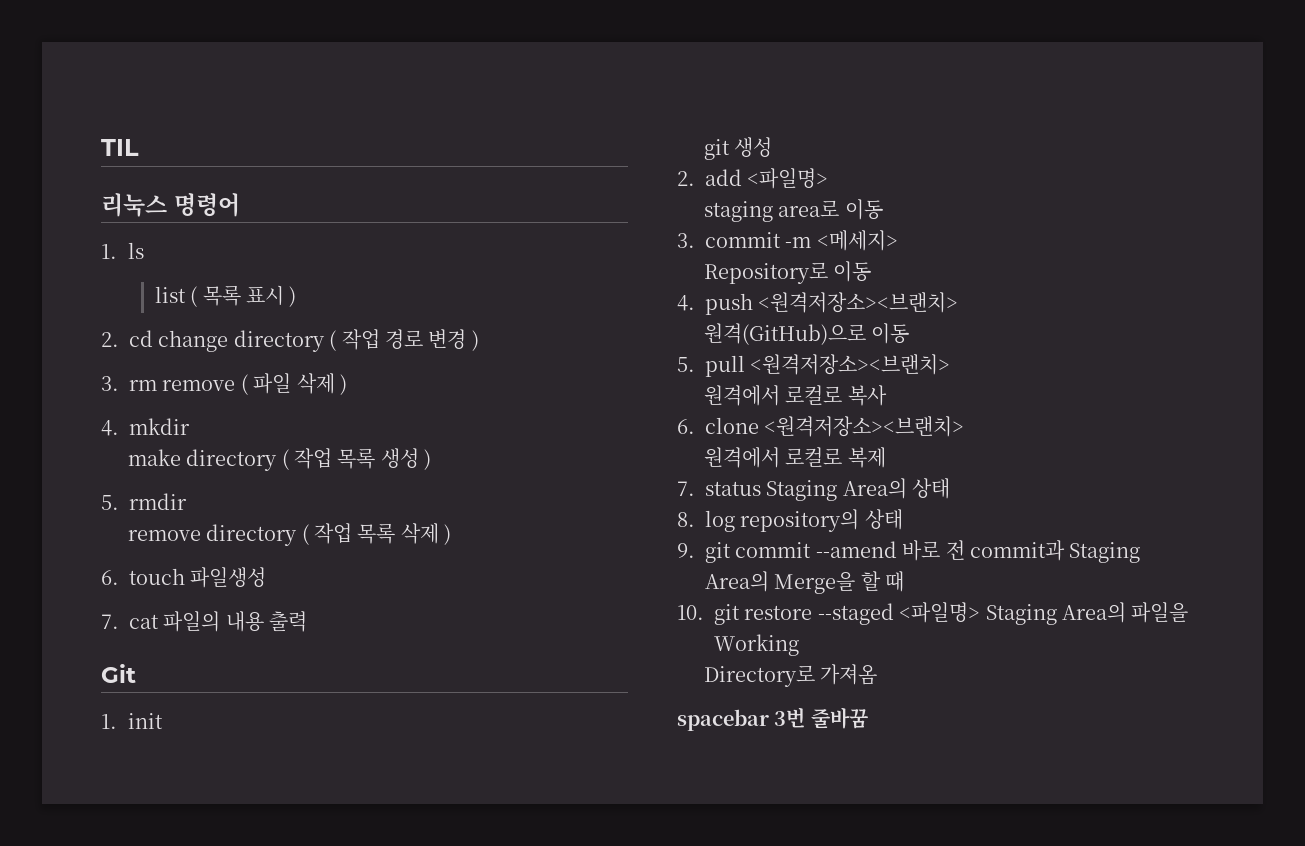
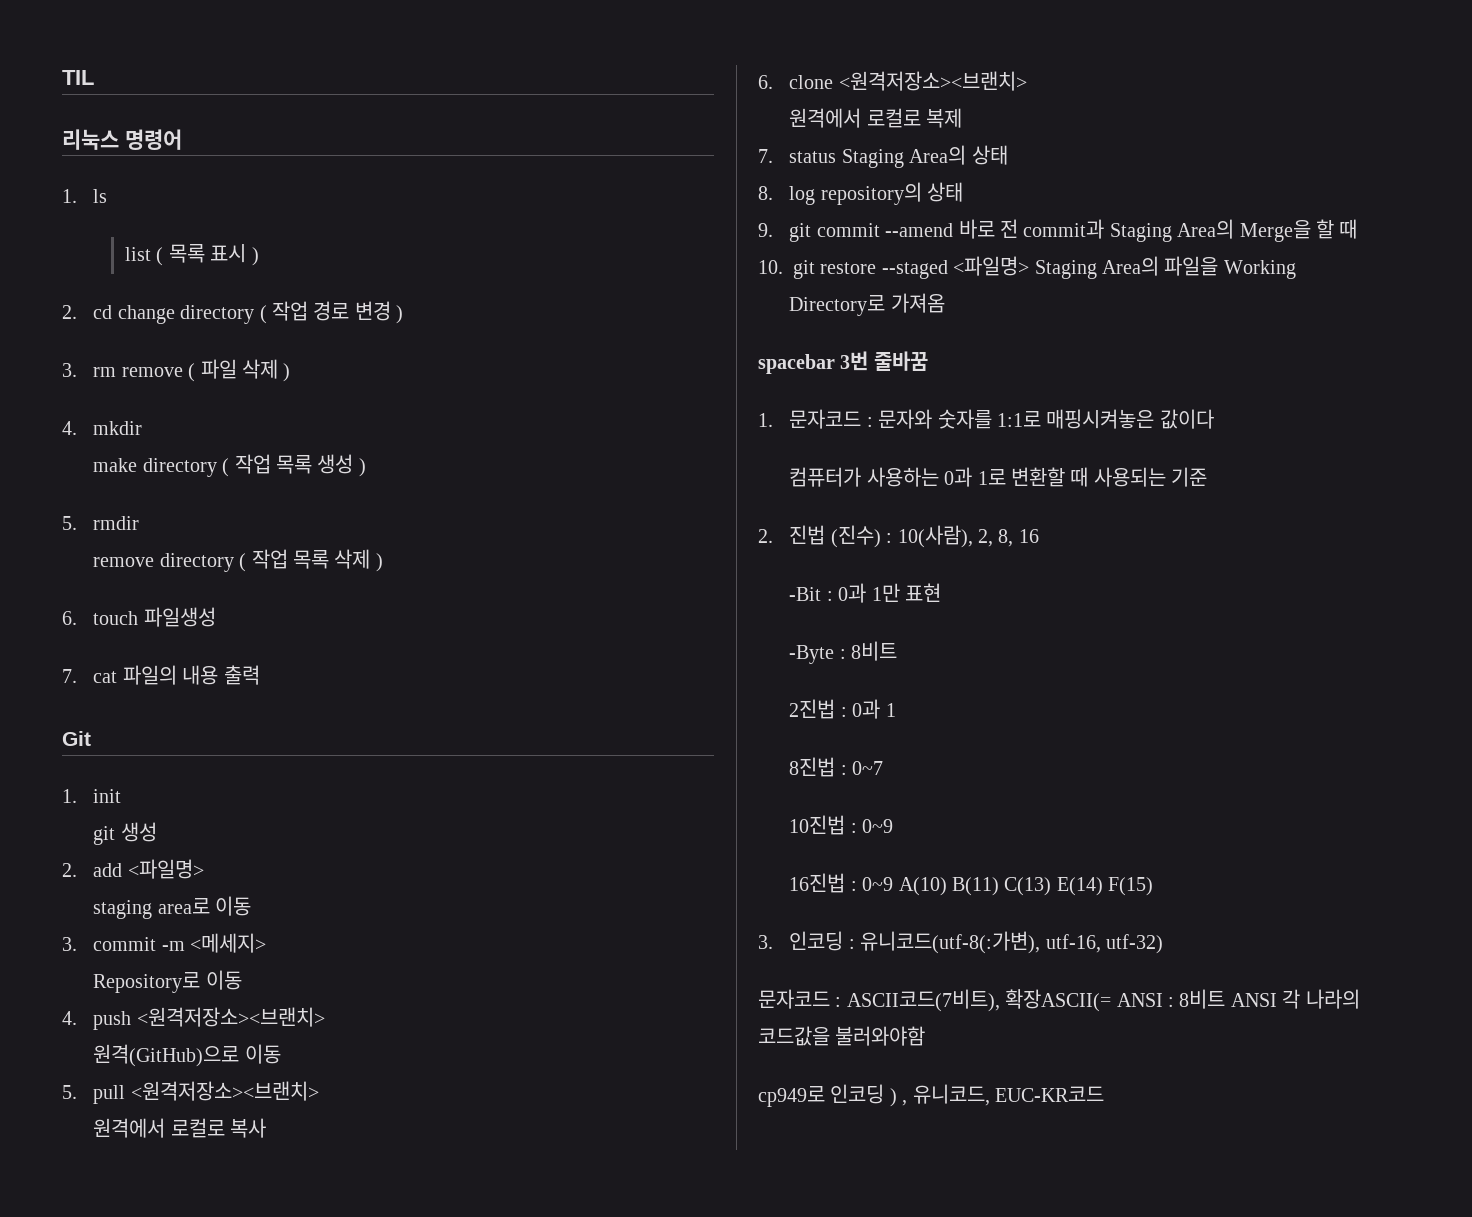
+ 1. 문자코드 : 문자와 숫자를 1:1로 매핑시켜놓은 값이다
+ 컴퓨터가 사용하는 0과 1로 변환할 때 사용되는 기준
+ 2. 진법 (진수) : 10(사람), 2, 8, 16
+ -Bit : 0과 1만 표현
+ -Byte : 8비트
+ 2진법 : 0과 1
+ 8진법 : 0~7
+ 10진법 : 0~9
+ 16진법 : 0~9 A(10) B(11) C(13) E(14) F(15)
+ 3. 인코딩 : 유니코드(utf-8(:가변), utf-16, utf-32)
+ 문자코드 : ASCII코드(7비트), 확장ASCII(= ANSI : 8비트 ANSI 각 나라의 코드값을 불러와야함
+ cp949로 인코딩 ) , 유니코드, EUC-KR코드

